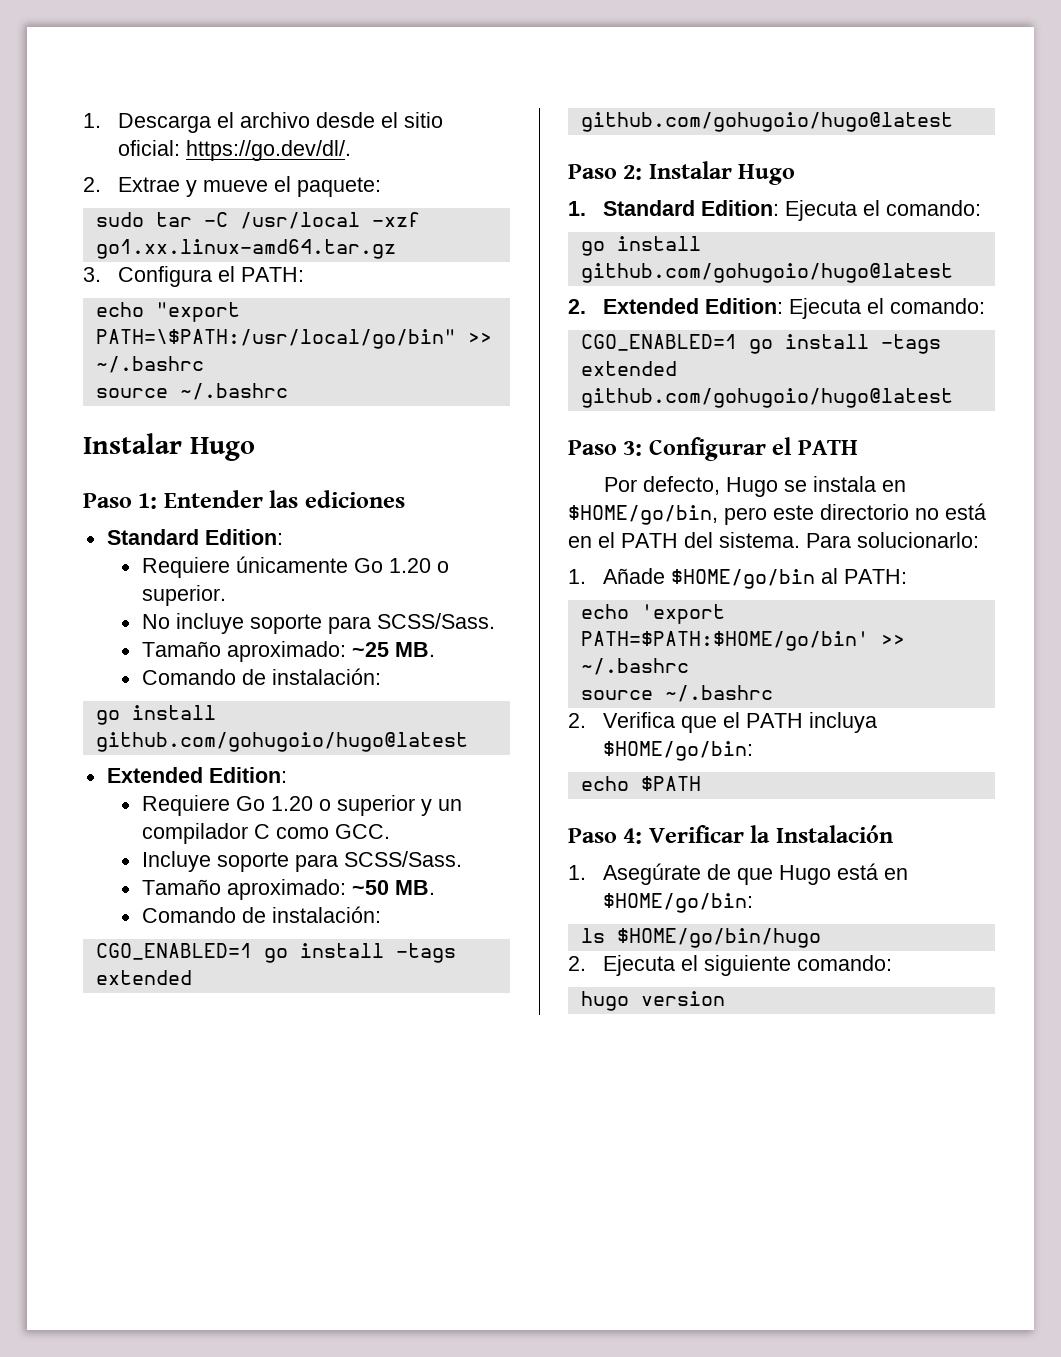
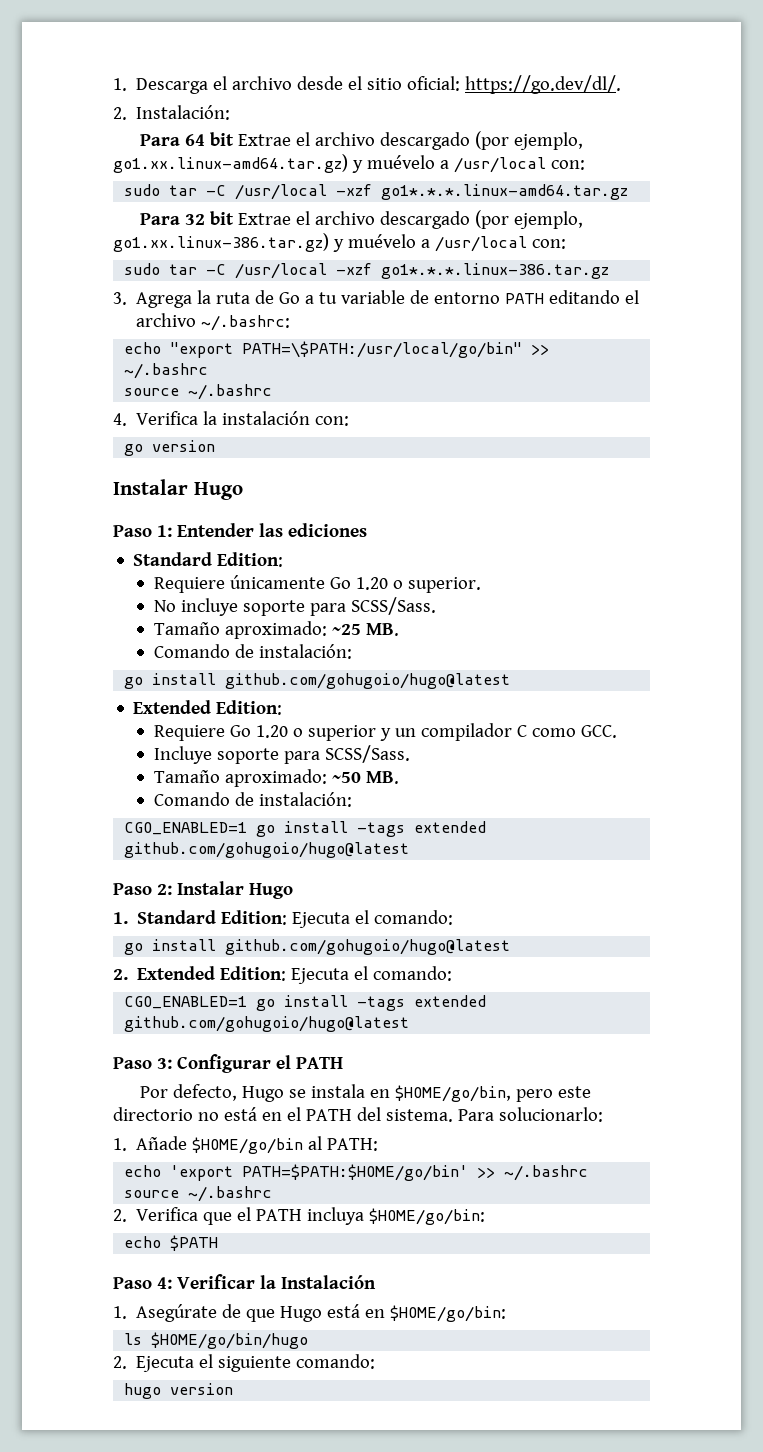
- 2. Extrae y mueve el paquete:
- sudo tar -C /usr/local -xzf go1.xx.linux-amd64.tar.gz
- 3. Configura el PATH:
+ 2. Instalación:
+ Para 64 bit Extrae el archivo descargado (por ejemplo, go1.xx.linux-amd64.tar.gz) y muévelo a /usr/local con:
+ sudo tar -C /usr/local -xzf go1*.*.*.linux-amd64.tar.gz
+ Para 32 bit Extrae el archivo descargado (por ejemplo, go1.xx.linux-386.tar.gz) y muévelo a /usr/local con:
+ sudo tar -C /usr/local -xzf go1*.*.*.linux-386.tar.gz
+ 3. Agrega la ruta de Go a tu variable de entorno PATH editando el archivo ~/.bashrc:
+ 4. Verifica la instalación con:
+ go version

